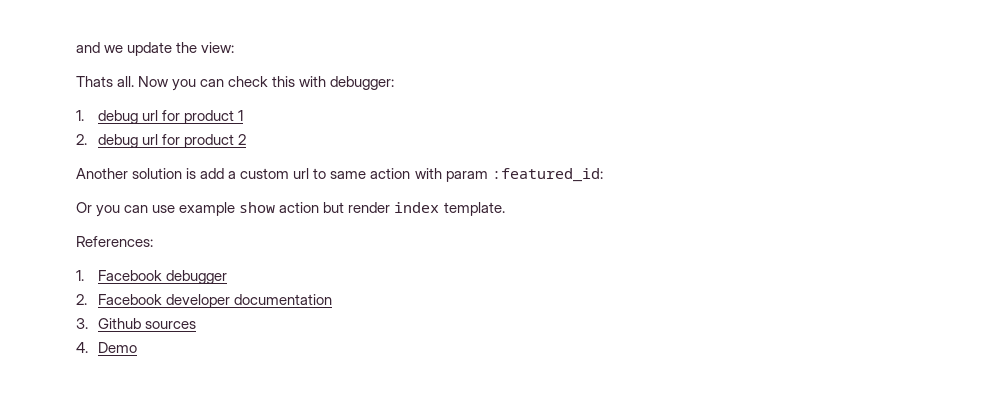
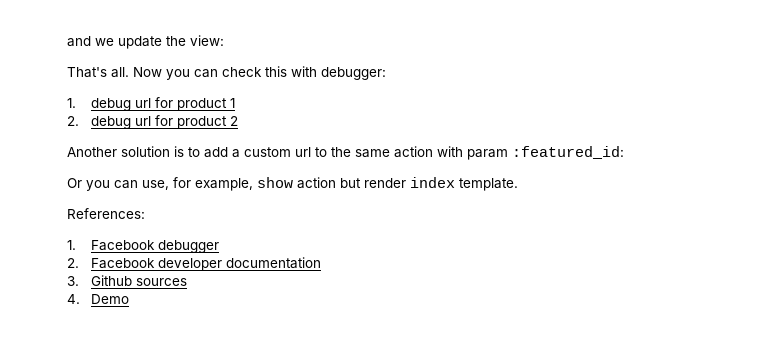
- Thats all.
+ That's all.
- Another solution is add a custom url to same action with param :featured_id:
+ Another solution is to add a custom url to the same action with param :featured_id:
- Or you can use example show action but render index template.
+ Or you can use, for example, show action but render index template.

